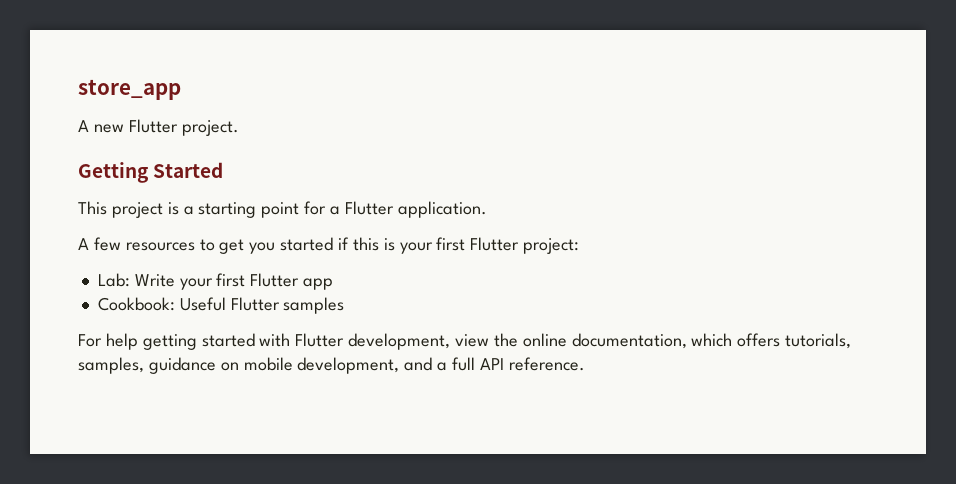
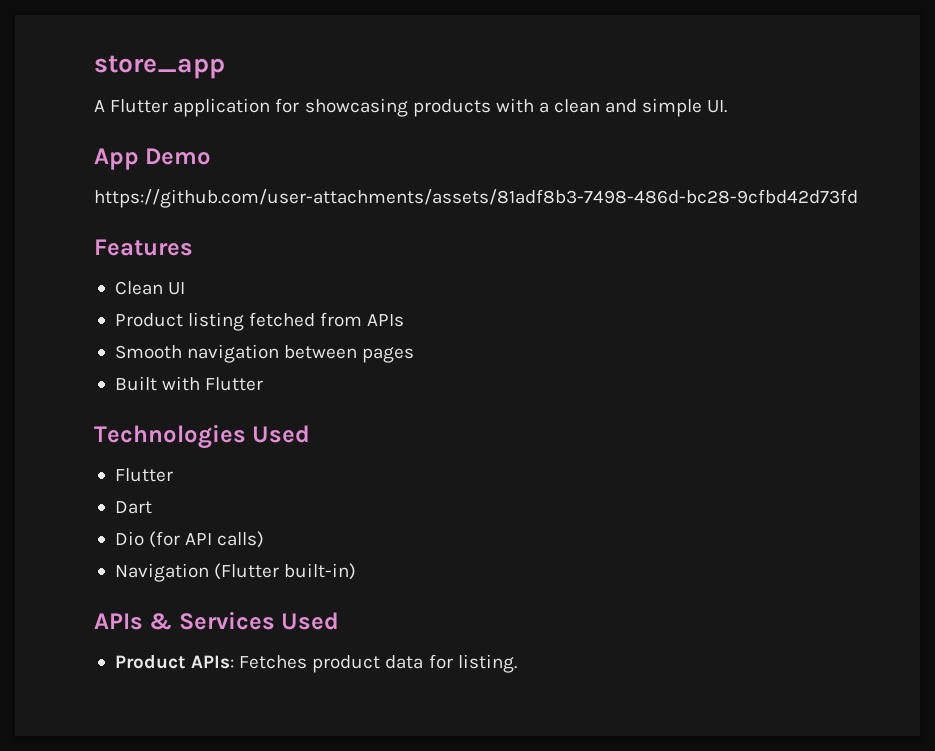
- A new Flutter project.
- Getting Started
- This project is a starting point for a Flutter application.
- A few resources to get you started if this is your first Flutter project:
- Lab: Write your first Flutter app
- Cookbook: Useful Flutter samples
- For help getting started with Flutter development, view the online documentation, which offers tutorials, samples, guidance on mobile development, and a full API reference.
+ A Flutter application for showcasing products with a clean and simple UI.
+ App Demo
+ https://github.com/user-attachments/assets/81adf8b3-7498-486d-bc28-9cfbd42d73fd
+ Features
+ Clean UI
+ Product listing fetched from APIs
+ Smooth navigation between pages
+ Built with Flutter
+ Technologies Used
+ Flutter
+ Dart
+ Dio (for API calls)
+ Navigation (Flutter built-in)
+ APIs & Services Used
+ Product APIs: Fetches product data for listing.

